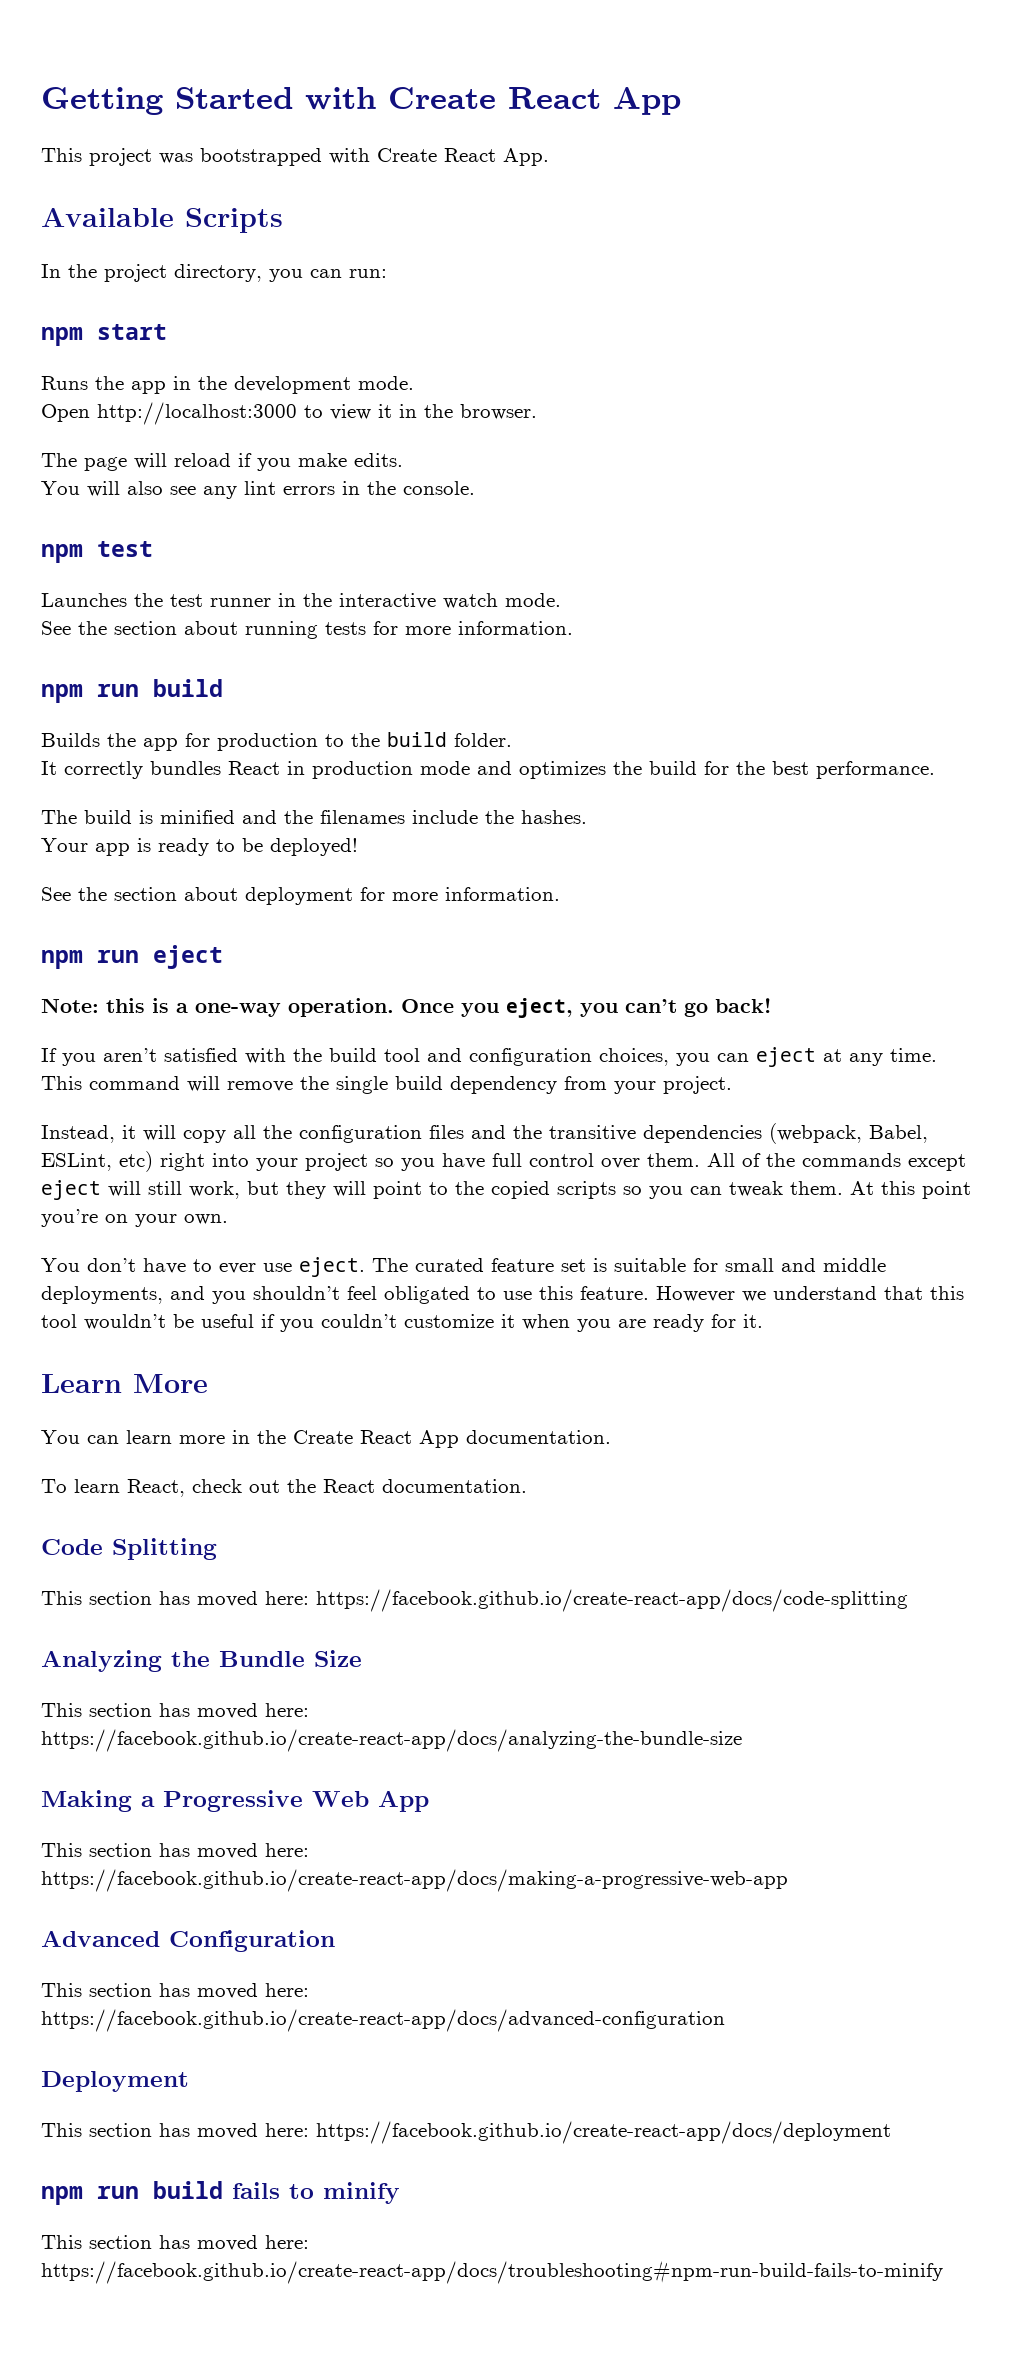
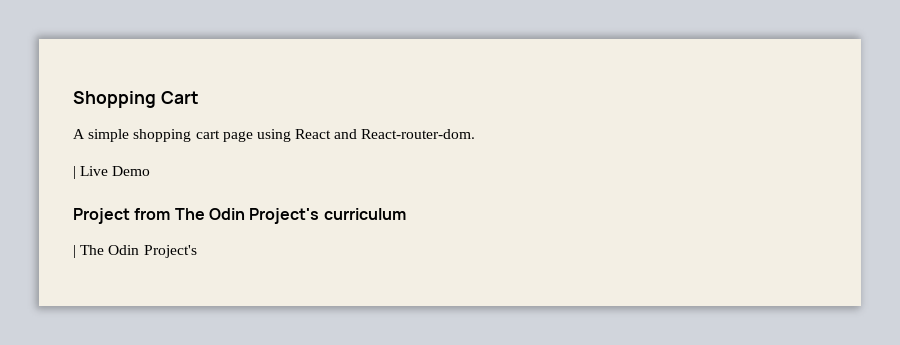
- Getting Started with Create React App
- This project was bootstrapped with Create React App.
- Available Scripts
- In the project directory, you can run:
- npm start
- Runs the app in the development mode.
- Open http://localhost:3000 to view it in the browser.
- The page will reload if you make edits.
- You will also see any lint errors in the console.
- npm test
- Launches the test runner in the interactive watch mode.
- See the section about running tests for more information.
- npm run build
- Builds the app for production to the build folder.
- It correctly bundles React in production mode and optimizes the build for the best performance.
- The build is minified and the filenames include the hashes.
- Your app is ready to be deployed!
- See the section about deployment for more information.
- npm run eject
- Note: this is a one-way operation. Once you eject, you can’t go back!
- If you aren’t satisfied with the build tool and configuration choices, you can eject at any time. This command will remove the single build dependency from your project.
- Instead, it will copy all the configuration files and the transitive dependencies (webpack, Babel, ESLint, etc) right into your project so you have full control over them. All of the commands except eject will still work, but they will point to the copied scripts so you can tweak them. At this point you’re on your own.
- You don’t have to ever use eject. The curated feature set is suitable for small and middle deployments, and you shouldn’t feel obligated to use this feature. However we understand that this tool wouldn’t be useful if you couldn’t customize it when you are ready for it.
- Learn More
- You can learn more in the Create React App documentation.
- To learn React, check out the React documentation.
- Code Splitting
- This section has moved here: https://facebook.github.io/create-react-app/docs/code-splitting
- Analyzing the Bundle Size
- This section has moved here: https://facebook.github.io/create-react-app/docs/analyzing-the-bundle-size
- Making a Progressive Web App
- This section has moved here: https://facebook.github.io/create-react-app/docs/making-a-progressive-web-app
- Advanced Configuration
- This section has moved here: https://facebook.github.io/create-react-app/docs/advanced-configuration
- Deployment
- This section has moved here: https://facebook.github.io/create-react-app/docs/deployment
- npm run build fails to minify
- This section has moved here: https://facebook.github.io/create-react-app/docs/troubleshooting#npm-run-build-fails-to-minify
+ Shopping Cart
+ A simple shopping cart page using React and React-router-dom.
+ | Live Demo
+ Project from The Odin Project's curriculum
+ | The Odin Project's

